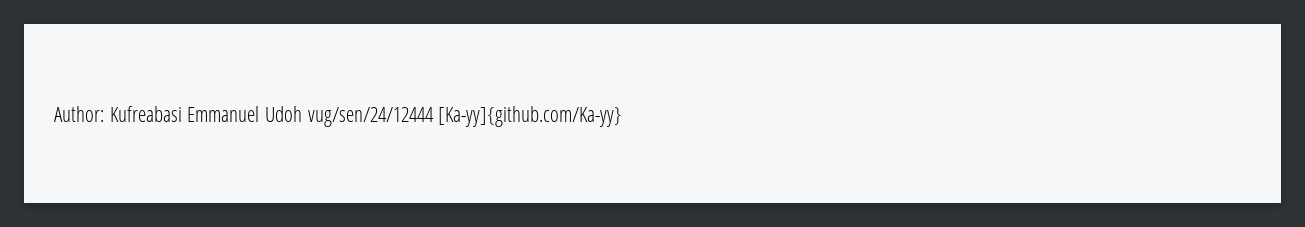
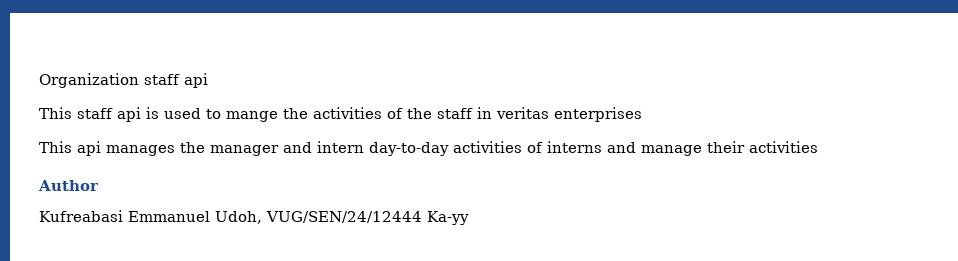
- Author: Kufreabasi Emmanuel Udoh vug/sen/24/12444 [Ka-yy]{github.com/Ka-yy}
+ Organization staff api
+ This staff api is used to mange the activities of the staff in veritas enterprises
+ This api manages the manager and intern day-to-day activities of interns and manage their activities
+ Author
+ Kufreabasi Emmanuel Udoh, VUG/SEN/24/12444 Ka-yy

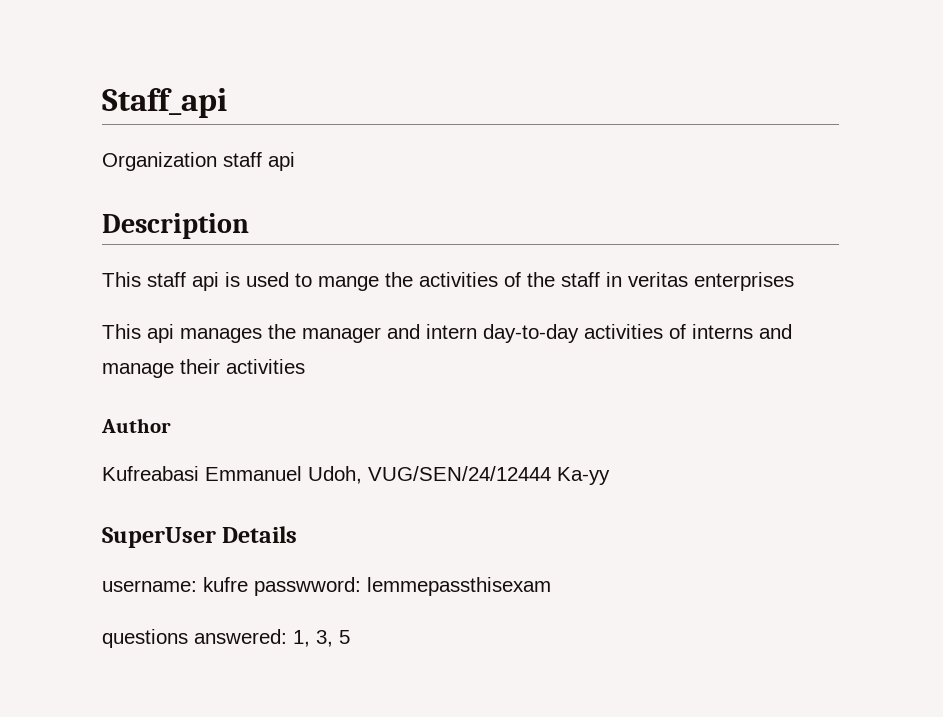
+ Staff_api
+ Description
+ SuperUser Details
+ username: kufre passwword: lemmepassthisexam
+ questions answered: 1, 3, 5

